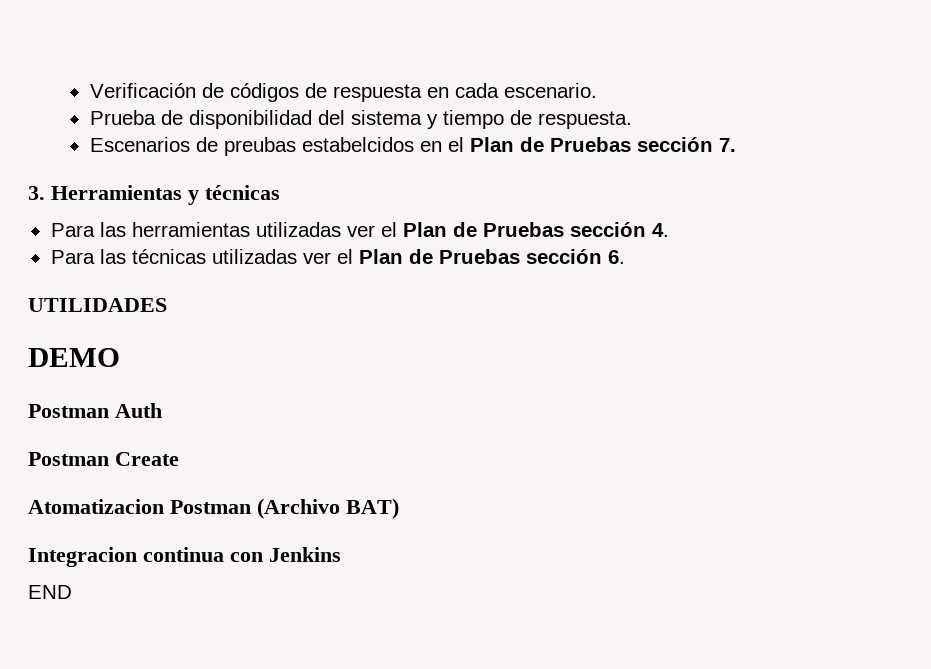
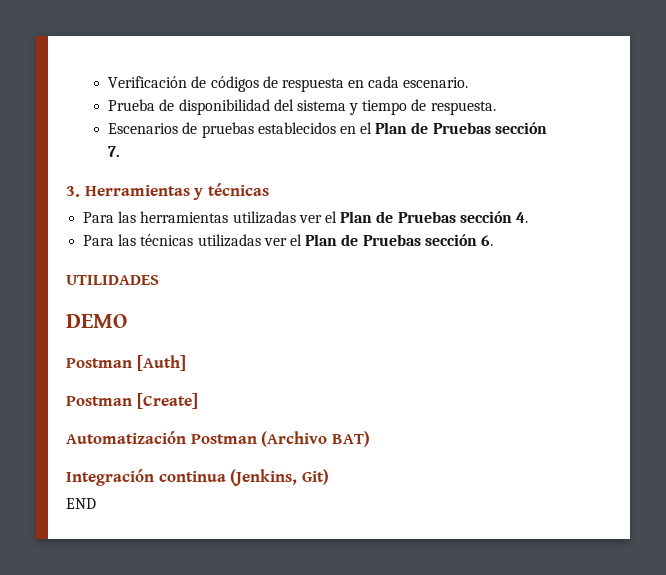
- Escenarios de preubas estabelcidos en el Plan de Pruebas sección 7.
+ Escenarios de pruebas establecidos en el Plan de Pruebas sección 7.
- Postman Auth
- Postman Create
- Atomatizacion Postman (Archivo BAT)
+ Postman [Auth]
+ Postman [Create]
+ Automatización Postman (Archivo BAT)
- Integracion continua con Jenkins
+ Integración continua (Jenkins, Git)

